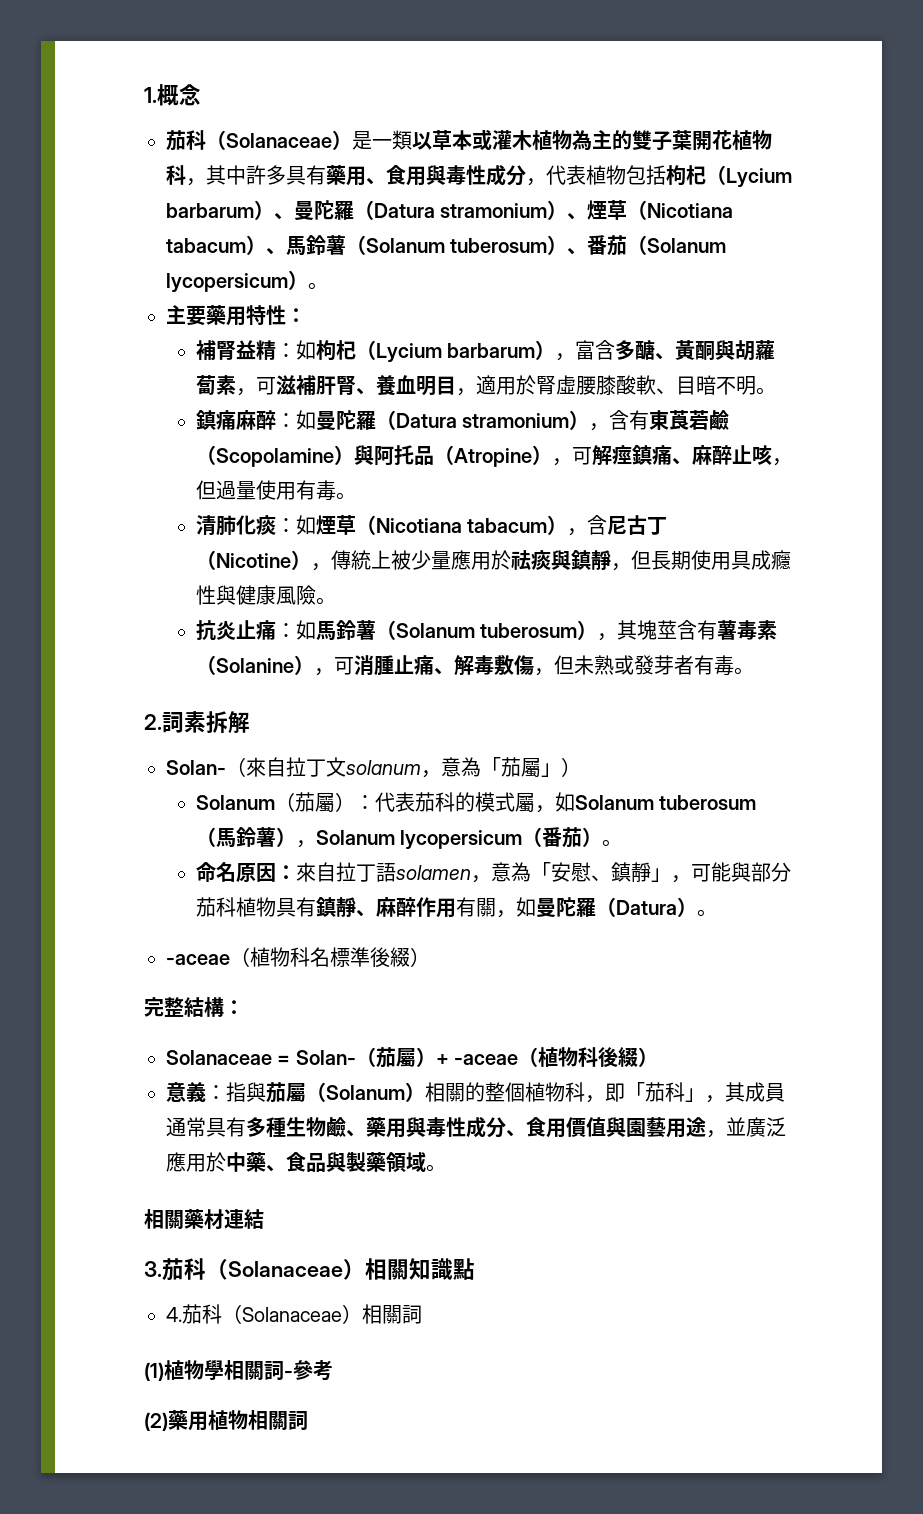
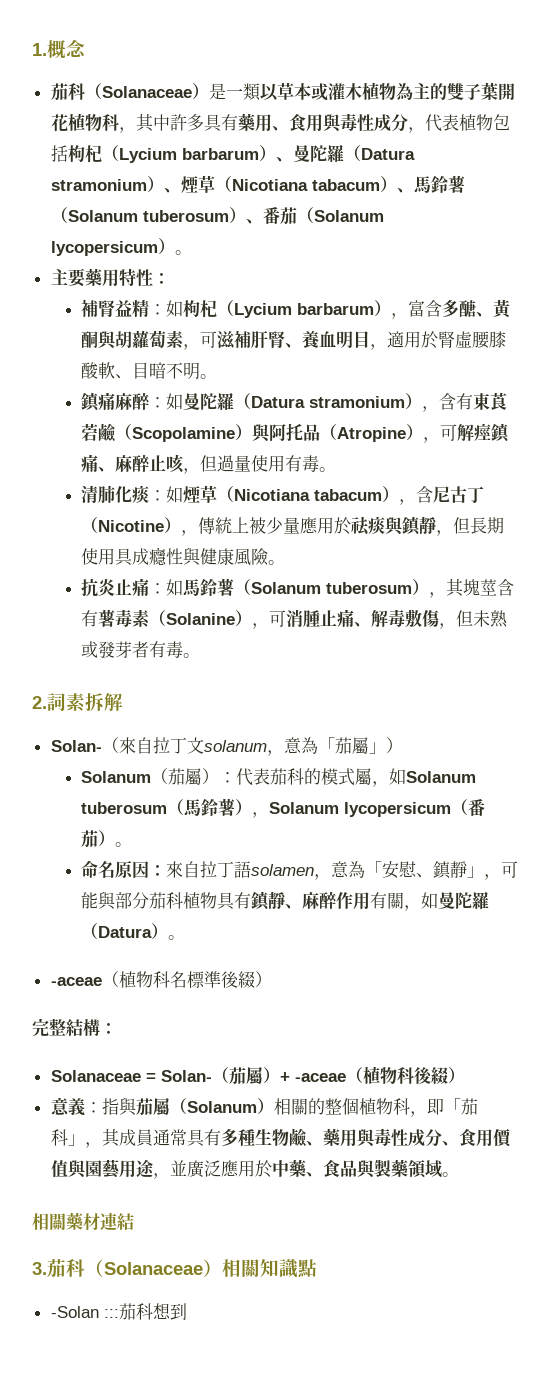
- 4.茄科（Solanaceae）相關詞
- (1)植物學相關詞-參考
- (2)藥用植物相關詞
+ -Solan :::茄科想到

